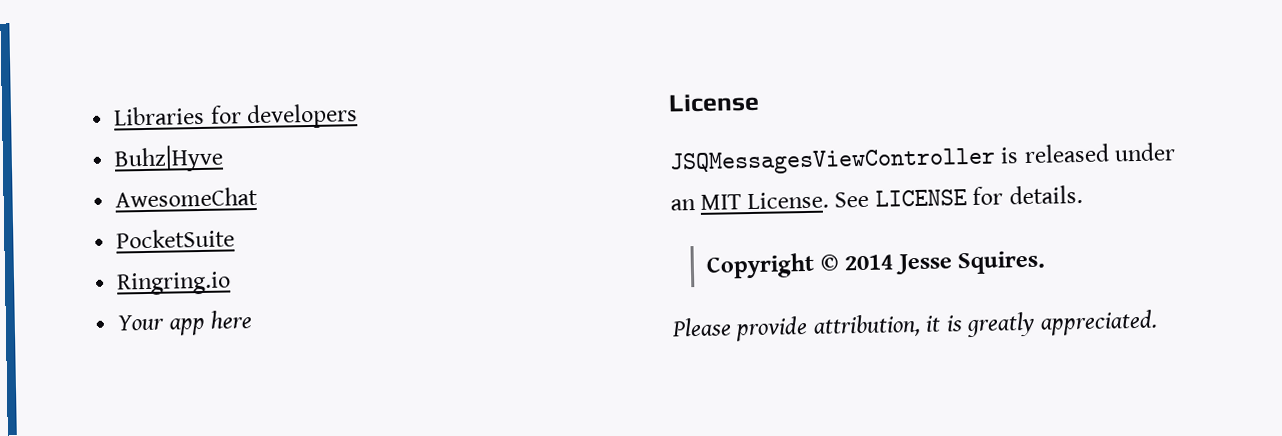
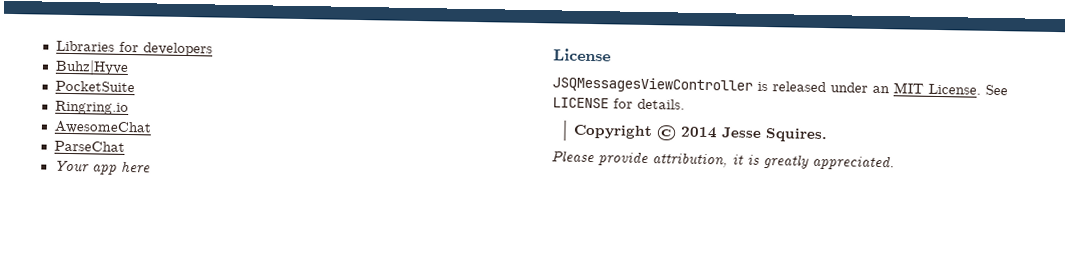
- AwesomeChat
+ AwesomeChat
+ ParseChat

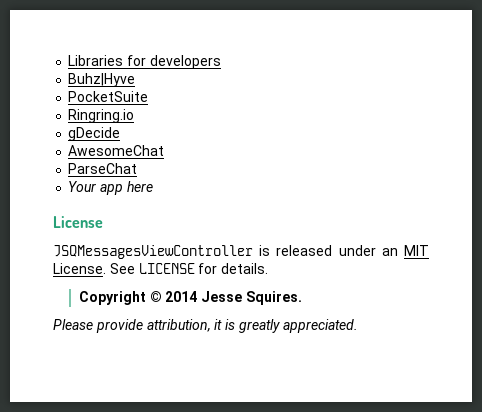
+ gDecide

